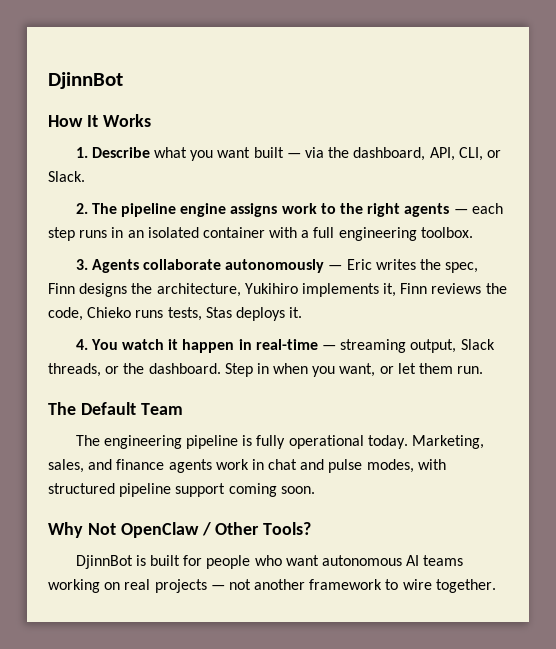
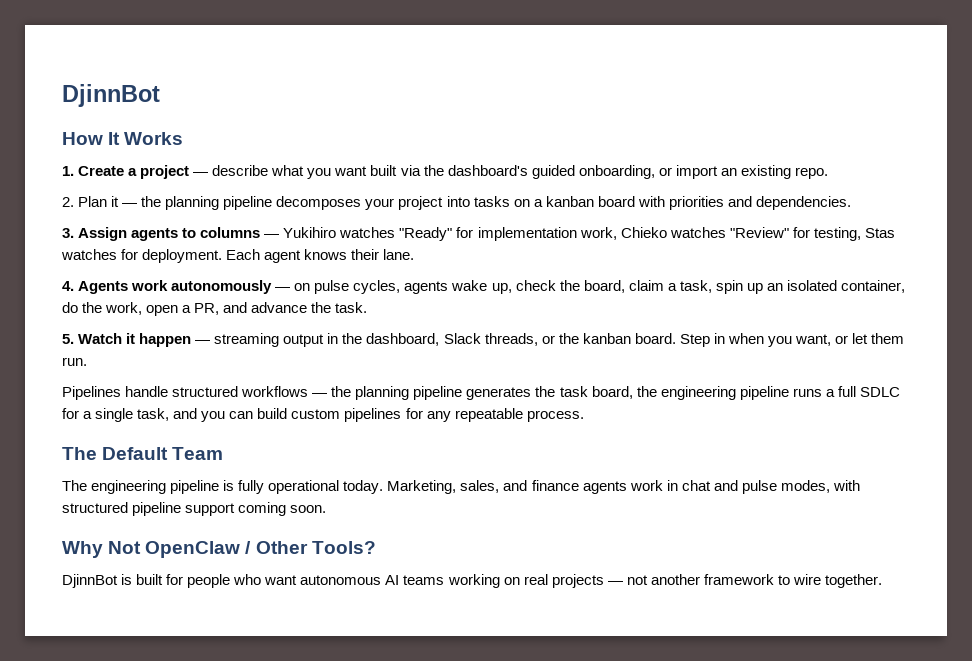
- 1. Describe what you want built — via the dashboard, API, CLI, or Slack.
- 2. The pipeline engine assigns work to the right agents — each step runs in an isolated container with a full engineering toolbox.
- 3. Agents collaborate autonomously — Eric writes the spec, Finn designs the architecture, Yukihiro implements it, Finn reviews the code, Chieko runs tests, Stas deploys it.
- 4. You watch it happen in real-time — streaming output, Slack threads, or the dashboard.
+ 1. Create a project — describe what you want built via the dashboard's guided onboarding, or import an existing repo.
+ 2. Plan it — the planning pipeline decomposes your project into tasks on a kanban board with priorities and dependencies.
+ 3. Assign agents to columns — Yukihiro watches "Ready" for implementation work, Chieko watches "Review" for testing, Stas watches for deployment. Each agent knows their lane.
+ 4. Agents work autonomously — on pulse cycles, agents wake up, check the board, claim a task, spin up an isolated container, do the work, open a PR, and advance the task.
+ 5. Watch it happen — streaming output in the dashboard, Slack threads, or the kanban board.
+ Pipelines handle structured workflows — the planning pipeline generates the task board, the engineering pipeline runs a full SDLC for a single task, and you can build custom pipelines for any repeatable process.

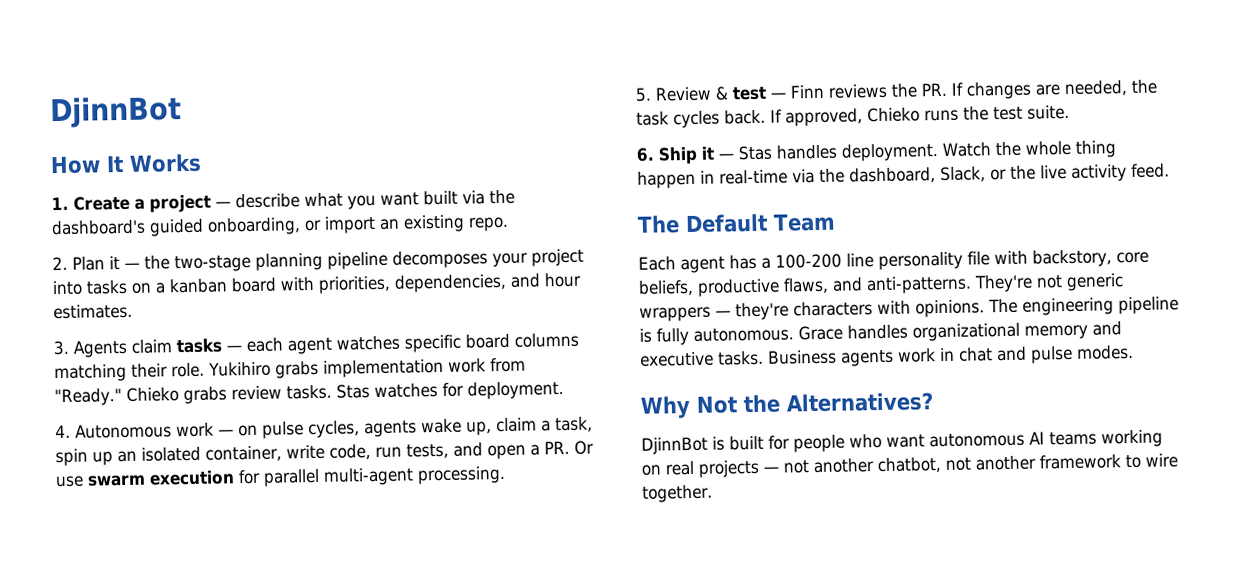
- 2. Plan it — the planning pipeline decomposes your project into tasks on a kanban board with priorities and dependencies.
- 3. Assign agents to columns — Yukihiro watches "Ready" for implementation work, Chieko watches "Review" for testing, Stas watches for deployment. Each agent knows their lane.
- 4. Agents work autonomously — on pulse cycles, agents wake up, check the board, claim a task, spin up an isolated container, do the work, open a PR, and advance the task.
- 5. Watch it happen — streaming output in the dashboard, Slack threads, or the kanban board. Step in when you want, or let them run.
- Pipelines handle structured workflows — the planning pipeline generates the task board, the engineering pipeline runs a full SDLC for a single task, and you can build custom pipelines for any repeatable process.
+ 2. Plan it — the two-stage planning pipeline decomposes your project into tasks on a kanban board with priorities, dependencies, and hour estimates.
+ 3. Agents claim tasks — each agent watches specific board columns matching their role. Yukihiro grabs implementation work from "Ready." Chieko grabs review tasks. Stas watches for deployment.
+ 4. Autonomous work — on pulse cycles, agents wake up, claim a task, spin up an isolated container, write code, run tests, and open a PR. Or use swarm execution for parallel multi-agent processing.
+ 5. Review & test — Finn reviews the PR. If changes are needed, the task cycles back. If approved, Chieko runs the test suite.
+ 6. Ship it — Stas handles deployment. Watch the whole thing happen in real-time via the dashboard, Slack, or the live activity feed.
  The Default Team
- The engineering pipeline is fully operational today. Marketing, sales, and finance agents work in chat and pulse modes, with structured pipeline support coming soon.
- Why Not OpenClaw / Other Tools?
+ Each agent has a 100-200 line personality file with backstory, core beliefs, productive flaws, and anti-patterns. They're not generic wrappers — they're characters with opinions. The engineering pipeline is fully autonomous. Grace handles organizational memory and executive tasks. Business agents work in chat and pulse modes.
+ Why Not the Alternatives?
- DjinnBot is built for people who want autonomous AI teams working on real projects — not another framework to wire together.
+ DjinnBot is built for people who want autonomous AI teams working on real projects — not another chatbot, not another framework to wire together.

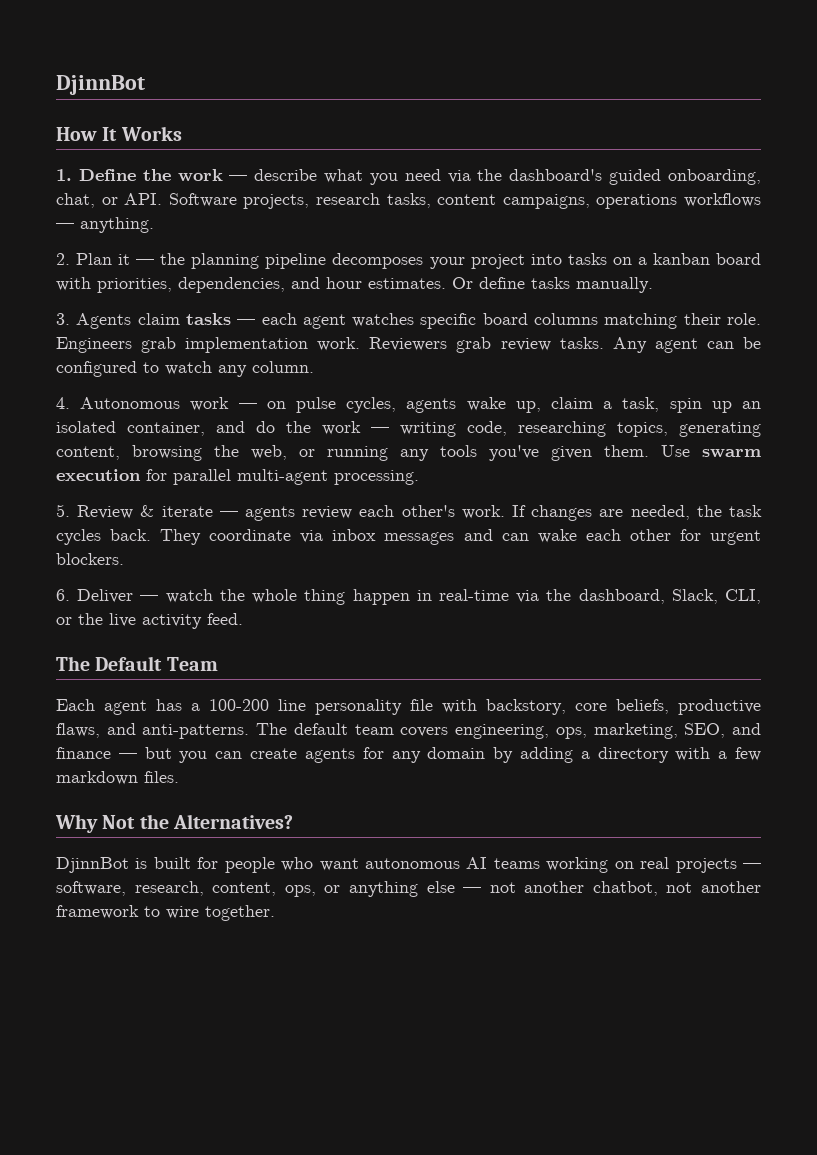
- 1. Create a project — describe what you want built via the dashboard's guided onboarding, or import an existing repo.
+ 1. Define the work — describe what you need via the dashboard's guided onboarding, chat, or API. Software projects, research tasks, content campaigns, operations workflows — anything.
- 2. Plan it — the two-stage planning pipeline decomposes your project into tasks on a kanban board with priorities, dependencies, and hour estimates.
+ 2. Plan it — the planning pipeline decomposes your project into tasks on a kanban board with priorities, dependencies, and hour estimates. Or define tasks manually.
- Yukihiro grabs implementation work from "Ready." Chieko grabs review tasks. Stas watches for deployment.
+ Engineers grab implementation work. Reviewers grab review tasks. Any agent can be configured to watch any column.
- 4. Autonomous work — on pulse cycles, agents wake up, claim a task, spin up an isolated container, write code, run tests, and open a PR. Or use swarm execution for parallel multi-agent processing.
+ 4. Autonomous work — on pulse cycles, agents wake up, claim a task, spin up an isolated container, and do the work — writing code, researching topics, generating content, browsing the web, or running any tools you've given them. Use swarm execution for parallel multi-agent processing.
- 5. Review & test — Finn reviews the PR. If changes are needed, the task cycles back.
+ 5. Review & iterate — agents review each other's work. If changes are needed, the task cycles back.
- If approved, Chieko runs the test suite.
- 6. Ship it — Stas handles deployment. Watch the whole thing happen in real-time via the dashboard, Slack, or the live activity feed.
+ They coordinate via inbox messages and can wake each other for urgent blockers.
+ 6. Deliver — watch the whole thing happen in real-time via the dashboard, Slack, CLI, or the live activity feed.
- They're not generic wrappers — they're characters with opinions. The engineering pipeline is fully autonomous. Grace handles organizational memory and executive tasks. Business agents work in chat and pulse modes.
+ The default team covers engineering, ops, marketing, SEO, and finance — but you can create agents for any domain by adding a directory with a few markdown files.
- DjinnBot is built for people who want autonomous AI teams working on real projects — not another chatbot, not another framework to wire together.
+ DjinnBot is built for people who want autonomous AI teams working on real projects — software, research, content, ops, or anything else — not another chatbot, not another framework to wire together.

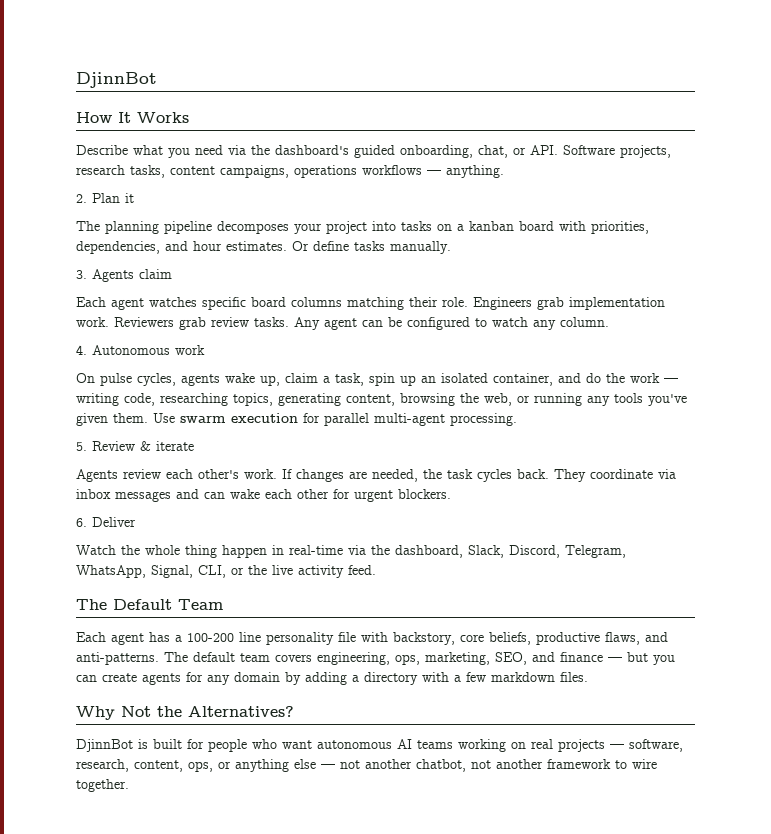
- 1. Define the work — describe what you need via the dashboard's guided onboarding, chat, or API. Software projects, research tasks, content campaigns, operations workflows — anything.
+ Describe what you need via the dashboard's guided onboarding, chat, or API. Software projects, research tasks, content campaigns, operations workflows — anything.
- 2. Plan it — the planning pipeline decomposes your project into tasks on a kanban board with priorities, dependencies, and hour estimates.
+ 2. Plan it
+ The planning pipeline decomposes your project into tasks on a kanban board with priorities, dependencies, and hour estimates.
- 3. Agents claim tasks — each agent watches specific board columns matching their role.
+ 3. Agents claim
+ Each agent watches specific board columns matching their role.
- 4. Autonomous work — on pulse cycles, agents wake up, claim a task, spin up an isolated container, and do the work — writing code, researching topics, generating content, browsing the web, or running any tools you've given them.
+ 4. Autonomous work
+ On pulse cycles, agents wake up, claim a task, spin up an isolated container, and do the work — writing code, researching topics, generating content, browsing the web, or running any tools you've given them.
- 5. Review & iterate — agents review each other's work.
+ 5. Review & iterate
+ Agents review each other's work.
- 6. Deliver — watch the whole thing happen in real-time via the dashboard, Slack, CLI, or the live activity feed.
+ 6. Deliver
+ Watch the whole thing happen in real-time via the dashboard, Slack, Discord, Telegram, WhatsApp, Signal, CLI, or the live activity feed.

